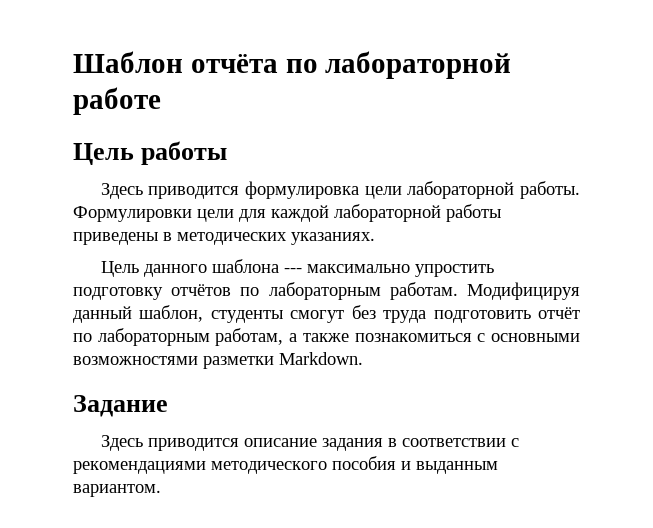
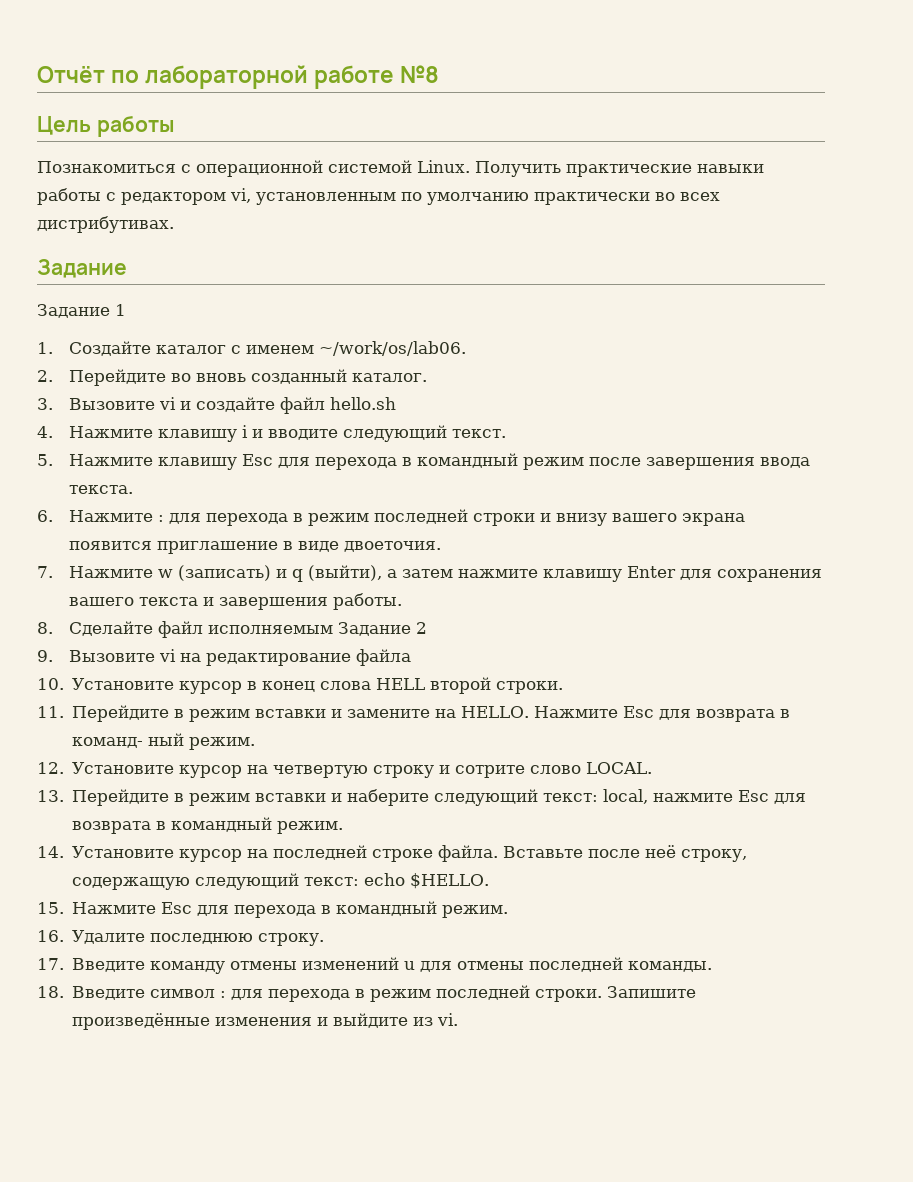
- Шаблон отчёта по лабораторной работе
+ Отчёт по лабораторной работе №8
- Здесь приводится формулировка цели лабораторной работы. Формулировки цели для каждой лабораторной работы приведены в методических указаниях.
- Цель данного шаблона --- максимально упростить подготовку отчётов по лабораторным работам. Модифицируя данный шаблон, студенты смогут без труда подготовить отчёт по лабораторным работам, а также познакомиться с основными возможностями разметки Markdown.
+ Познакомиться с операционной системой Linux. Получить практические навыки работы с редактором vi, установленным по умолчанию практически во всех дистрибутивах.
  Задание
- Здесь приводится описание задания в соответствии с рекомендациями методического пособия и выданным вариантом.
+ Задание 1
+ 1. Создайте каталог с именем ~/work/os/lab06.
+ 2. Перейдите во вновь созданный каталог.
+ 3. Вызовите vi и создайте файл hello.sh
+ 4. Нажмите клавишу i и вводите следующий текст.
+ 5. Нажмите клавишу Esc для перехода в командный режим после завершения ввода текста.
+ 6. Нажмите : для перехода в режим последней строки и внизу вашего экрана появится приглашение в виде двоеточия.
+ 7. Нажмите w (записать) и q (выйти), а затем нажмите клавишу Enter для сохранения вашего текста и завершения работы.
+ 8. Сделайте файл исполняемым Задание 2
+ 9. Вызовите vi на редактирование файла
+ 10. Установите курсор в конец слова HELL второй строки.
+ 11. Перейдите в режим вставки и замените на HELLO. Нажмите Esc для возврата в команд- ный режим.
+ 12. Установите курсор на четвертую строку и сотрите слово LOCAL.
+ 13. Перейдите в режим вставки и наберите следующий текст: local, нажмите Esc для возврата в командный режим.
+ 14. Установите курсор на последней строке файла. Вставьте после неё строку, содержащую следующий текст: echo $HELLO.
+ 15. Нажмите Esc для перехода в командный режим.
+ 16. Удалите последнюю строку.
+ 17. Введите команду отмены изменений u для отмены последней команды.
+ 18. Введите символ : для перехода в режим последней строки. Запишите произведённые изменения и выйдите из vi.

